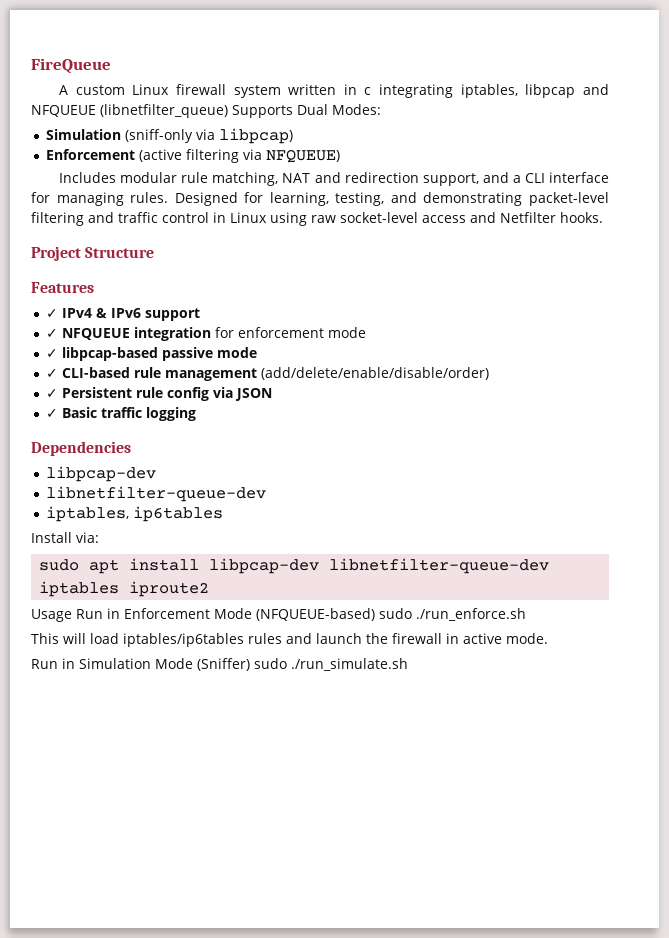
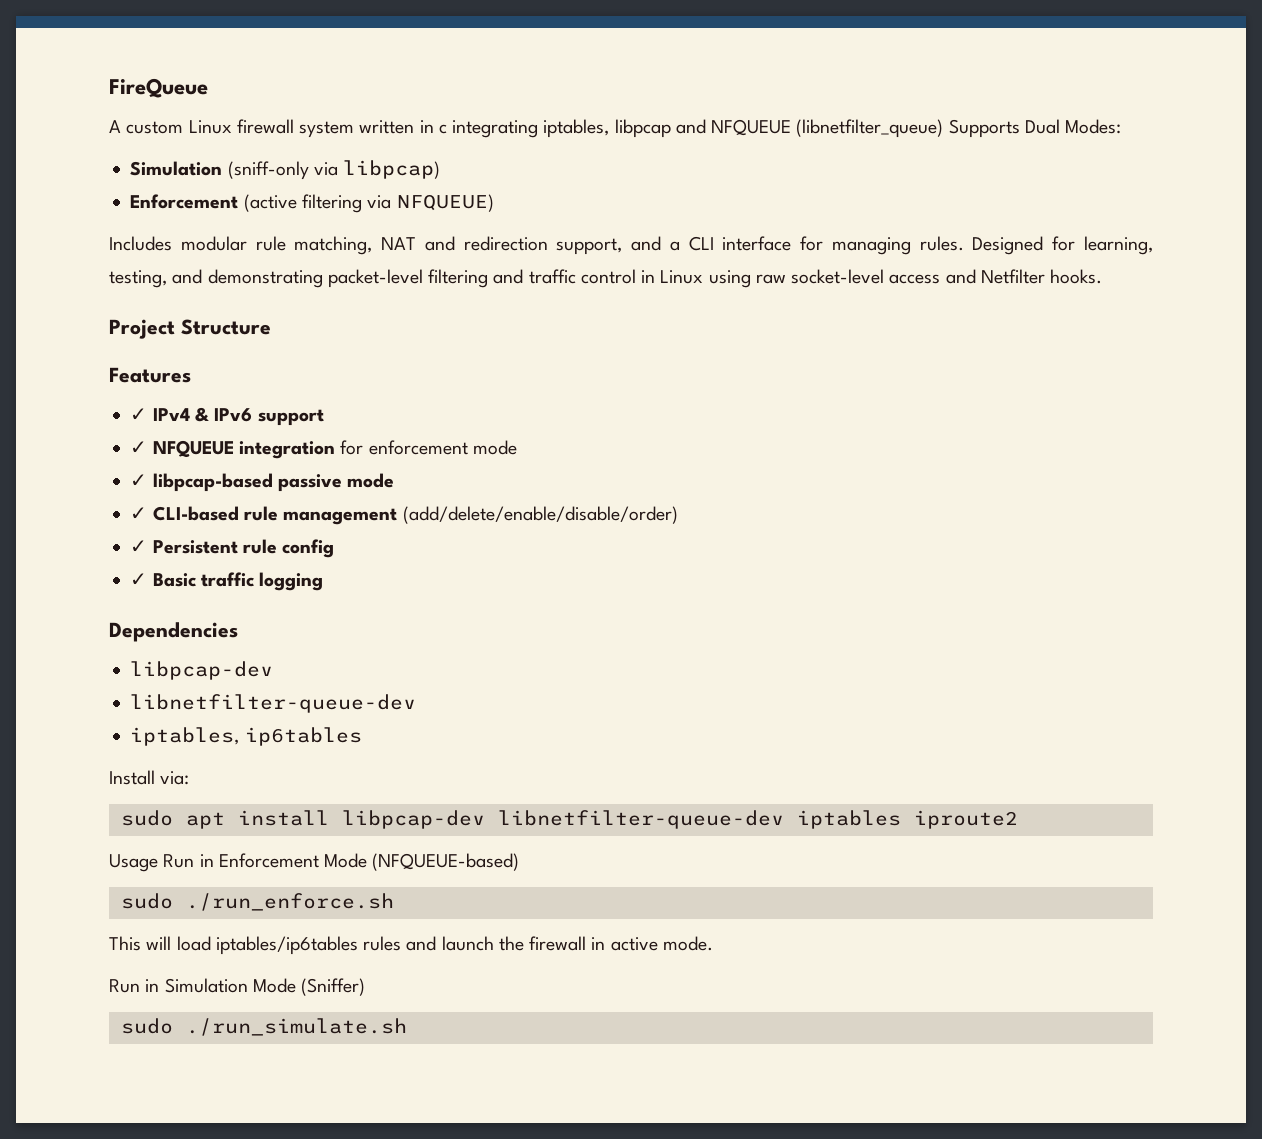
- ✓ Persistent rule config via JSON
+ ✓ Persistent rule config
- Usage Run in Enforcement Mode (NFQUEUE-based) sudo ./run_enforce.sh
+ Usage Run in Enforcement Mode (NFQUEUE-based)
+ sudo ./run_enforce.sh
- Run in Simulation Mode (Sniffer) sudo ./run_simulate.sh
+ Run in Simulation Mode (Sniffer)
+ sudo ./run_simulate.sh

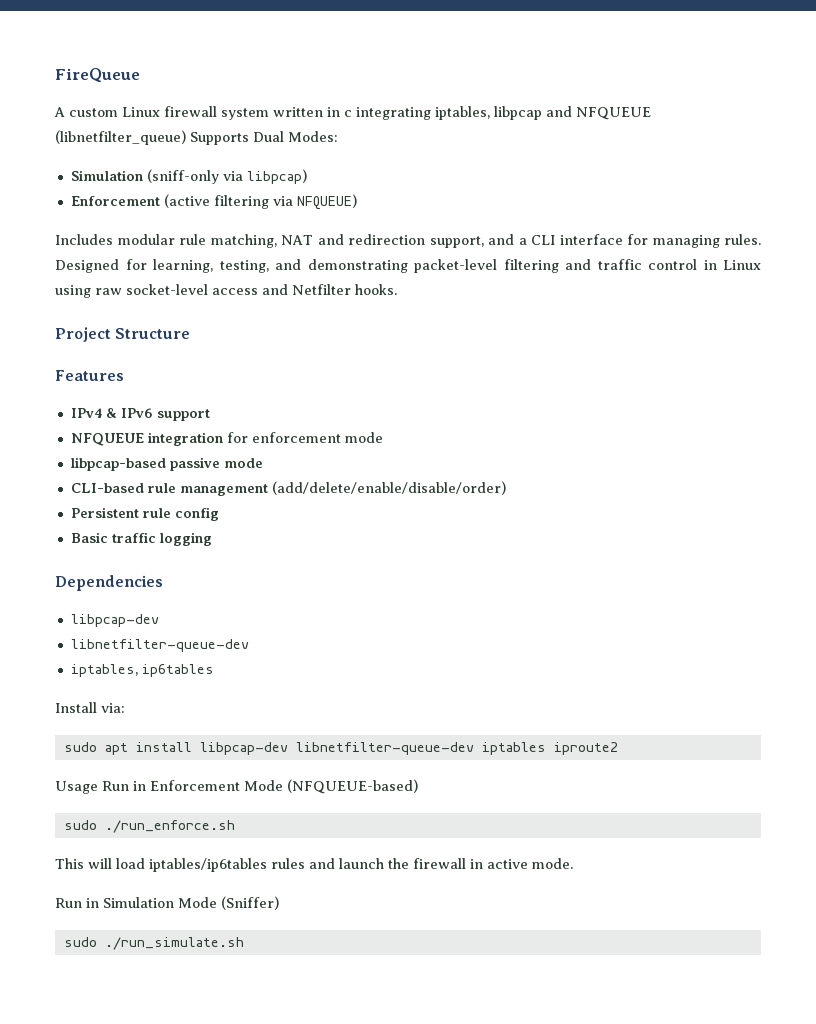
- ✓ IPv4 & IPv6 support
+ IPv4 & IPv6 support
- ✓ NFQUEUE integration for enforcement mode
+ NFQUEUE integration for enforcement mode
- ✓ libpcap-based passive mode
+ libpcap-based passive mode
- ✓ CLI-based rule management (add/delete/enable/disable/order)
+ CLI-based rule management (add/delete/enable/disable/order)
- ✓ Persistent rule config
+ Persistent rule config
- ✓ Basic traffic logging
+ Basic traffic logging

